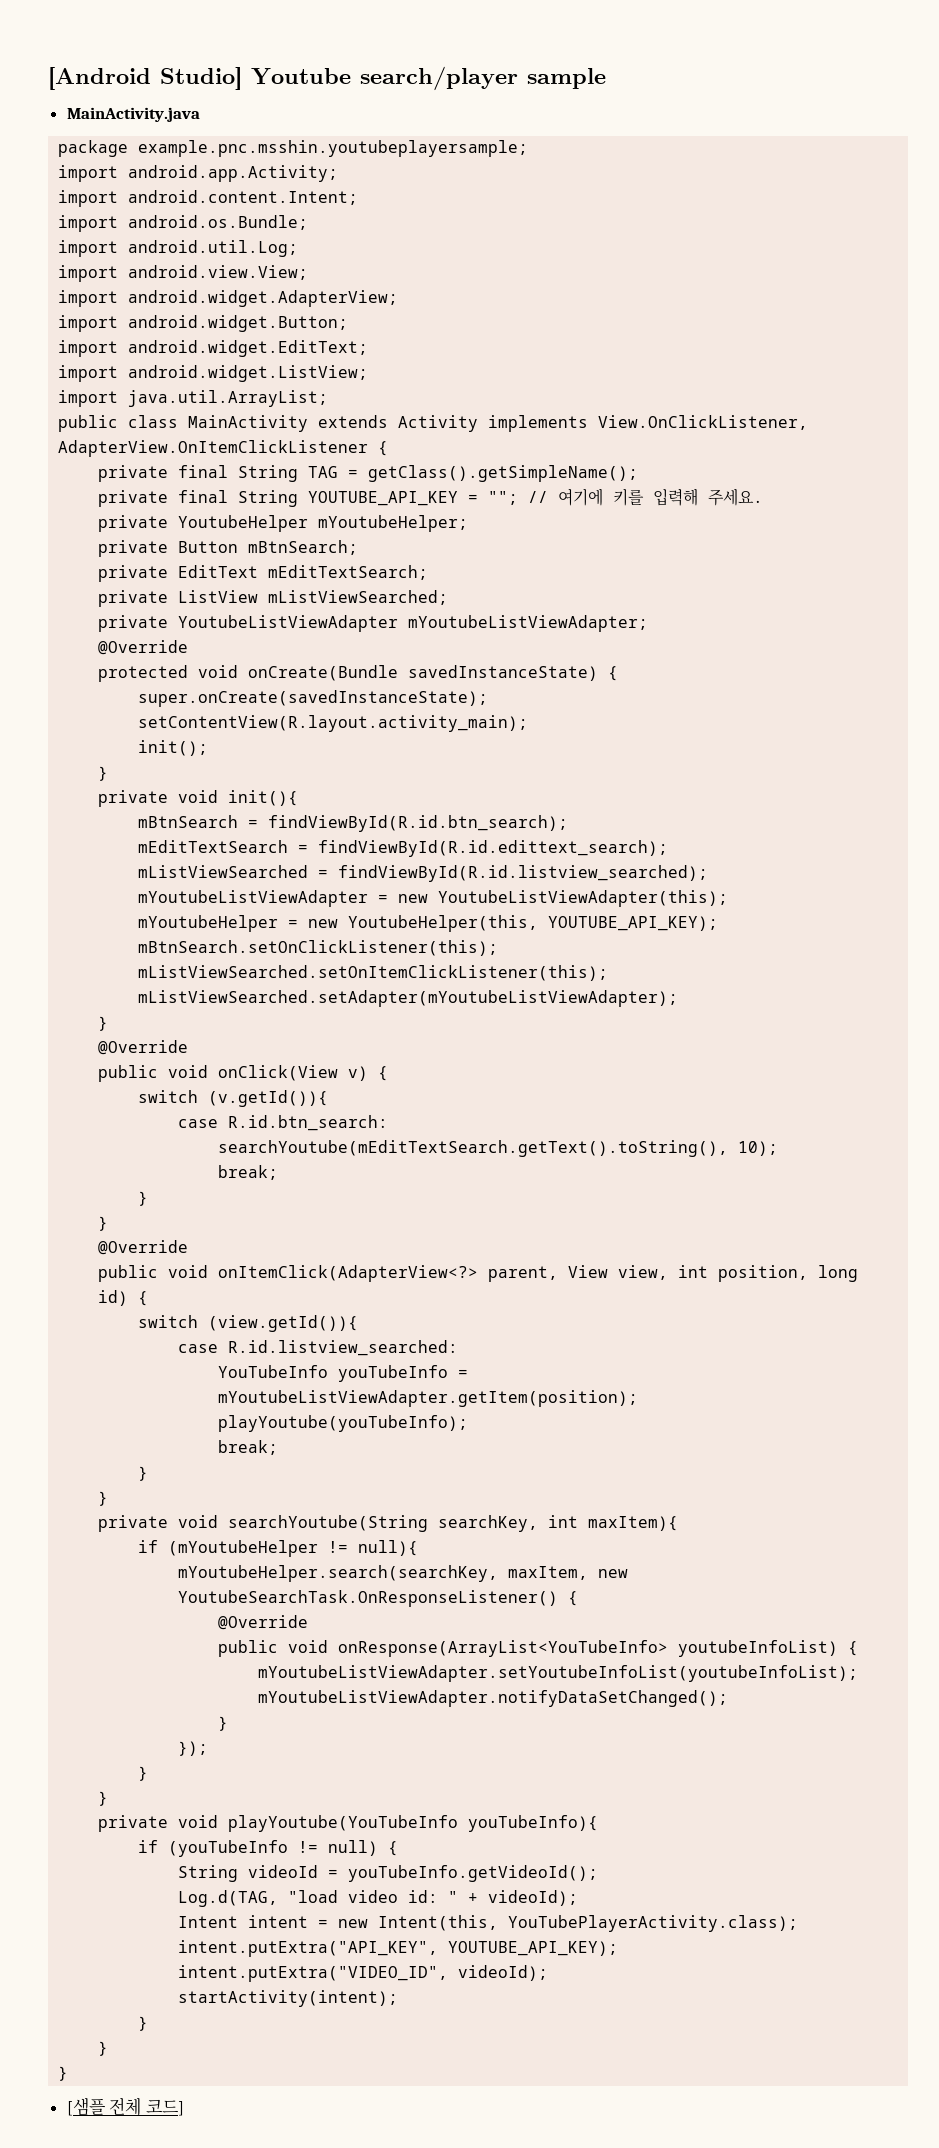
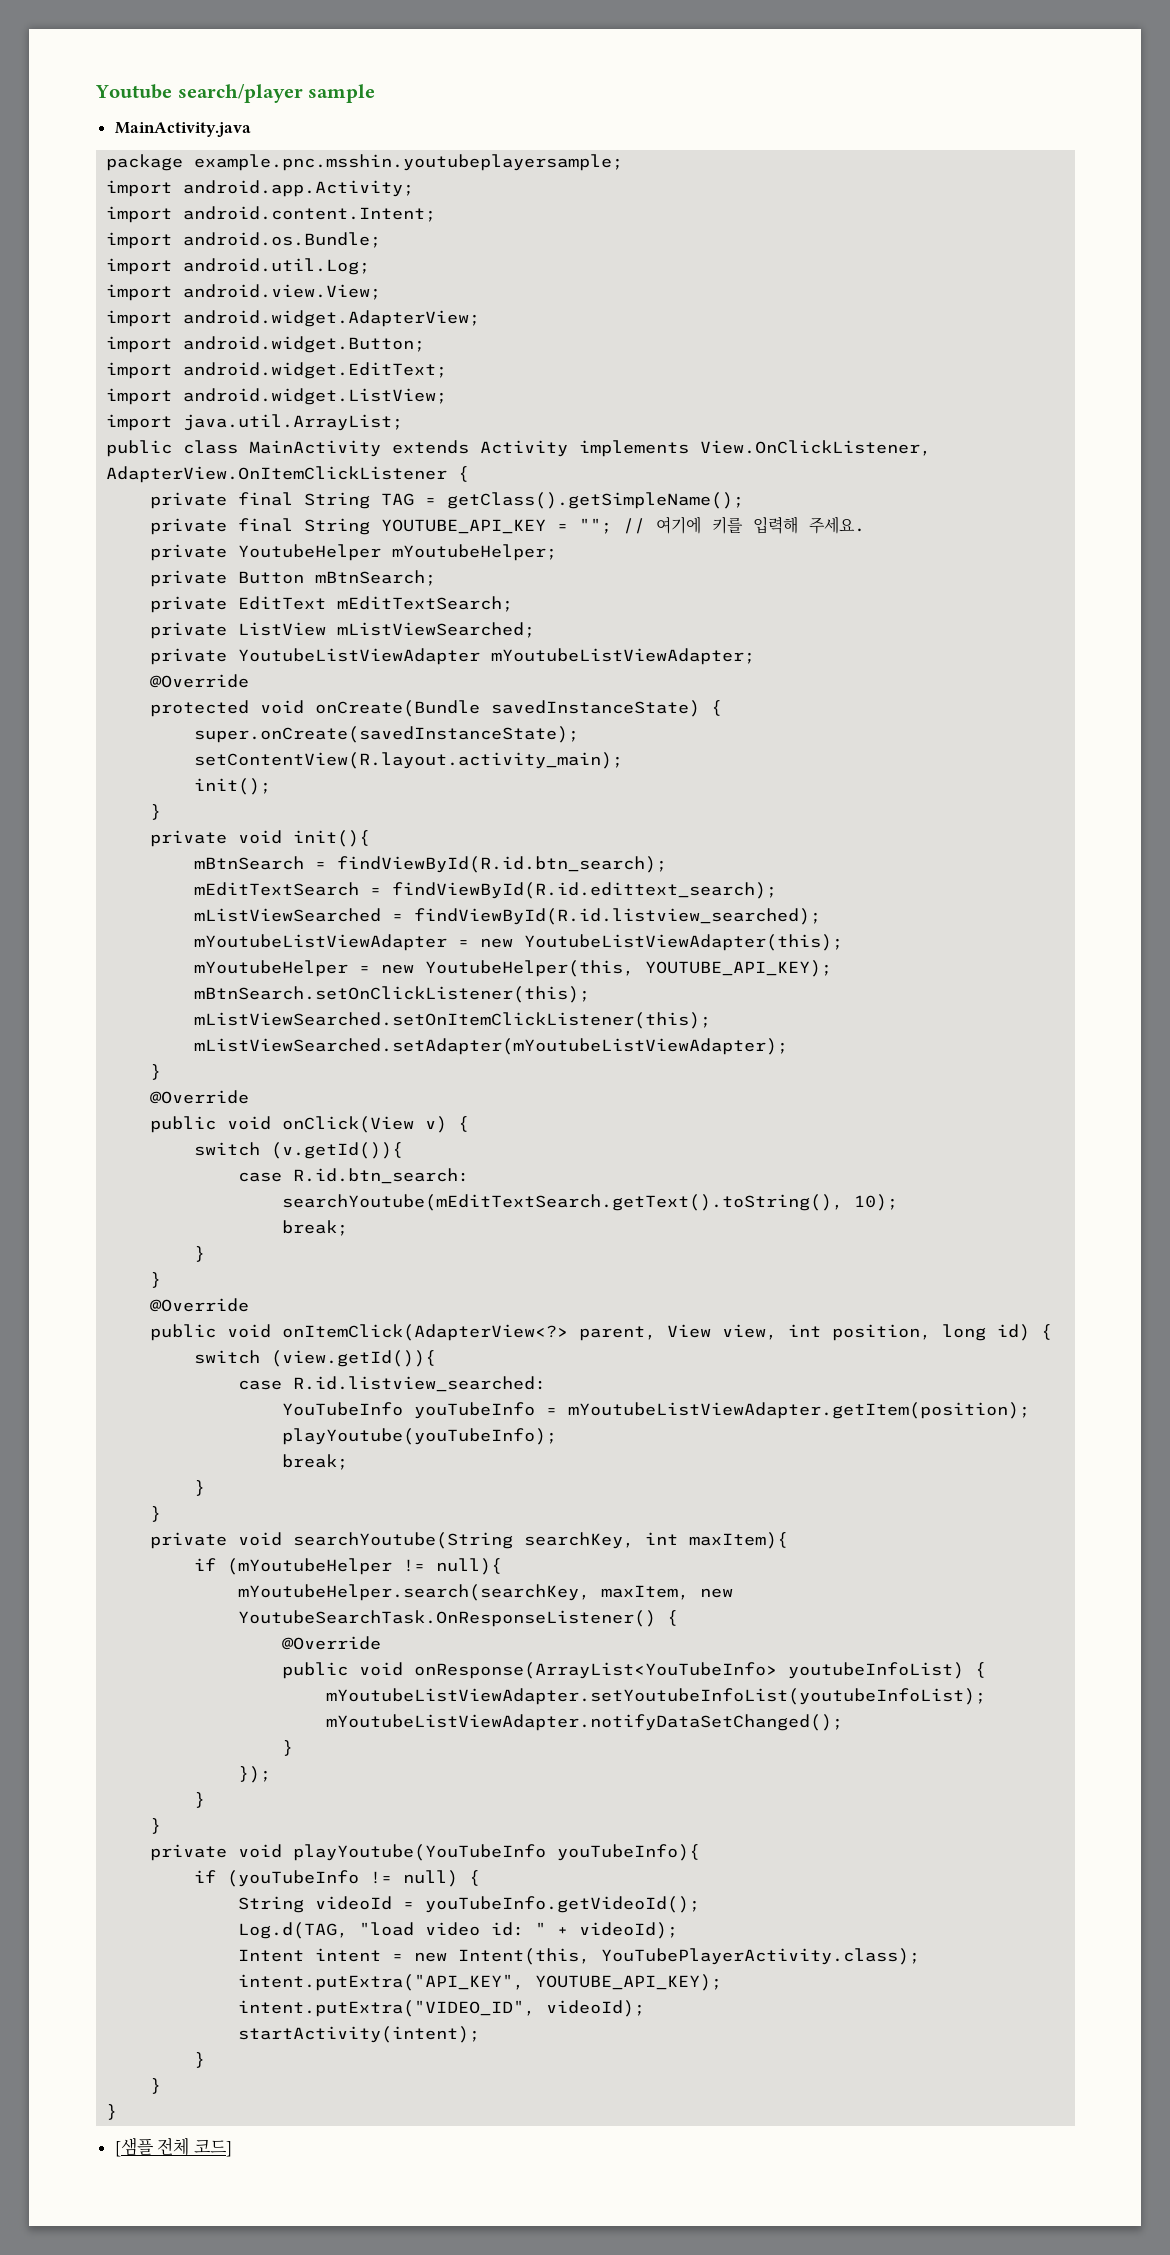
- [Android Studio] Youtube search/player sample
+ Youtube search/player sample

